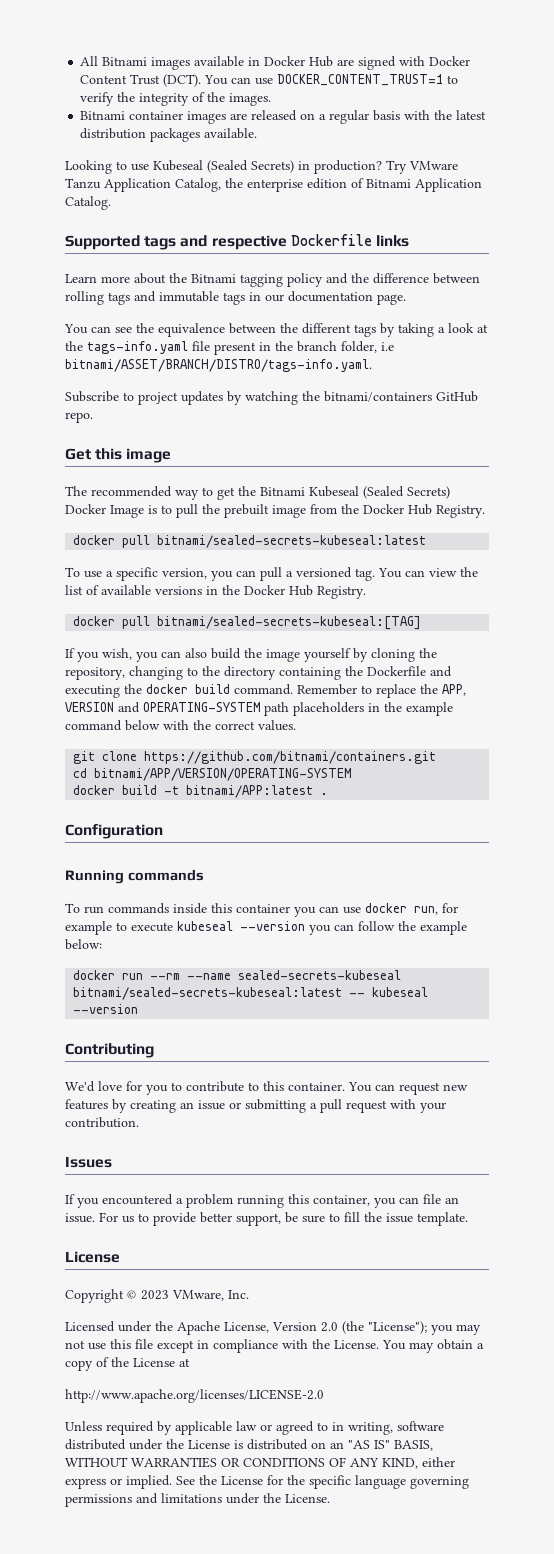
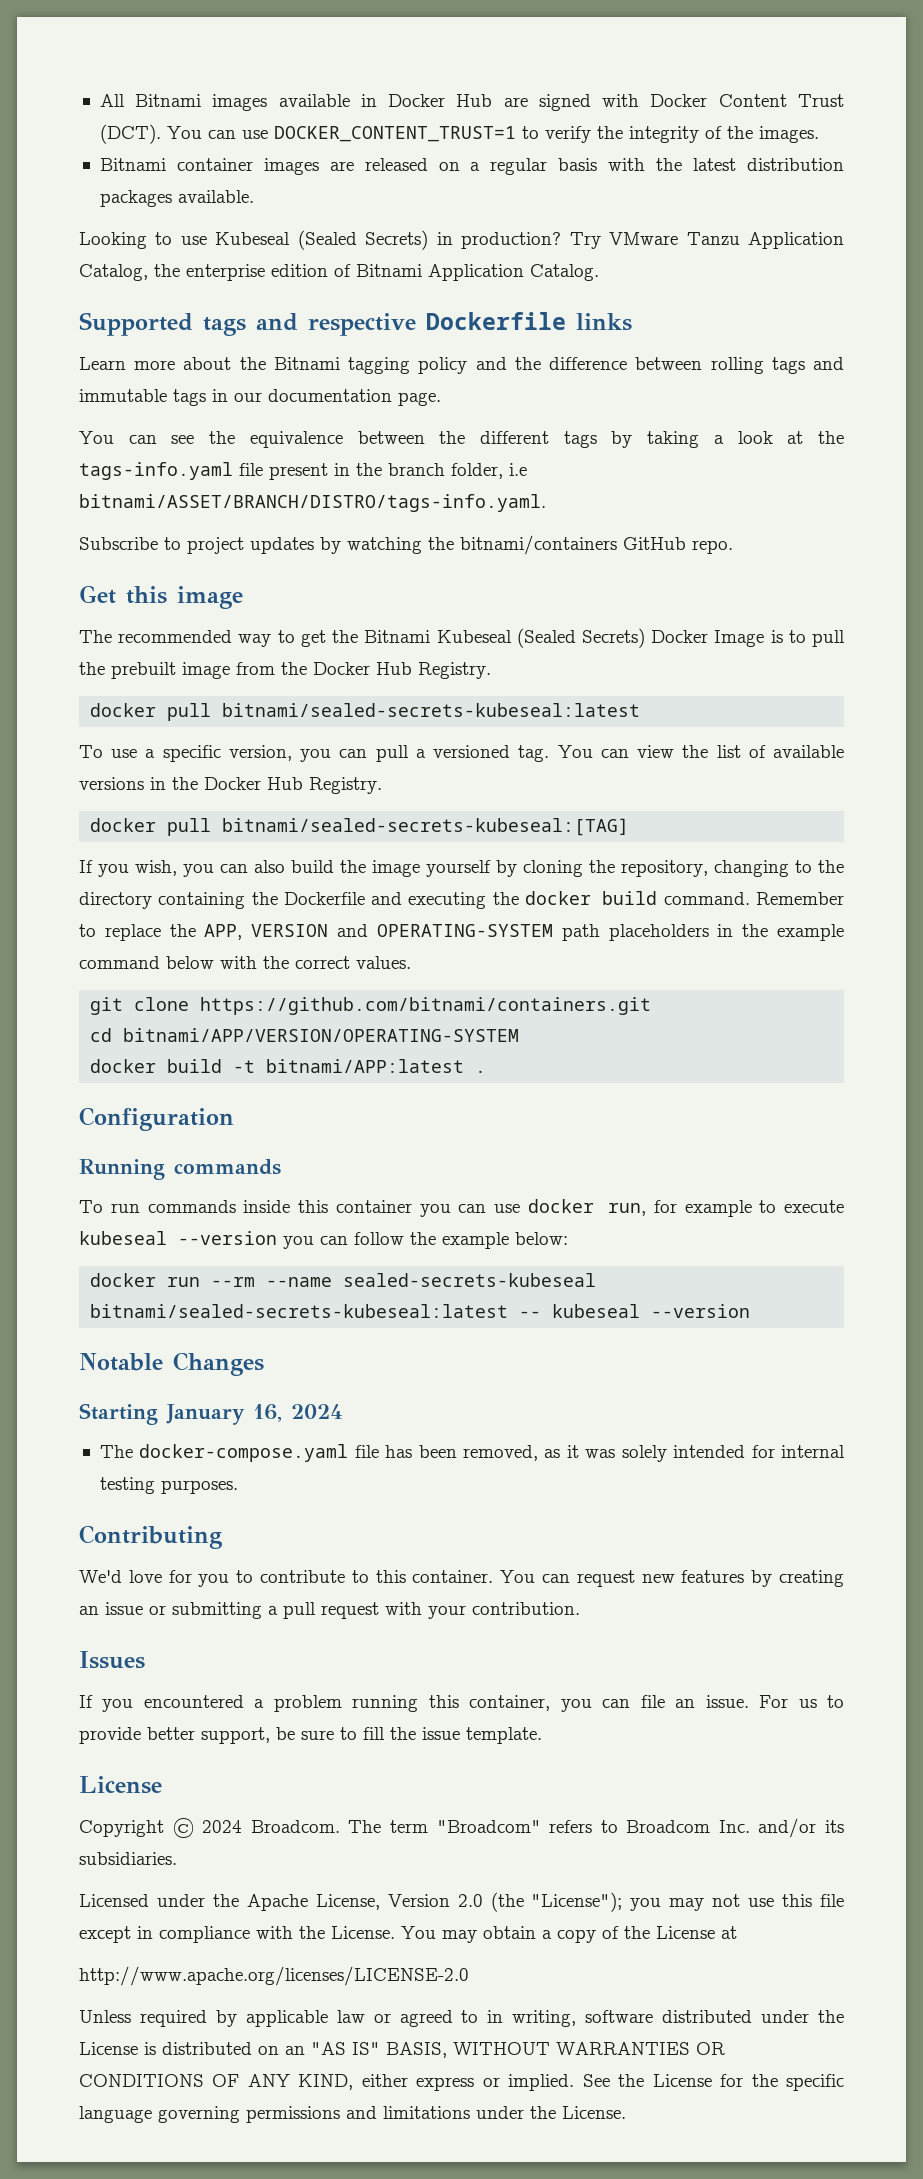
+ Notable Changes
+ Starting January 16, 2024
+ The docker-compose.yaml file has been removed, as it was solely intended for internal testing purposes.
- Copyright © 2023 VMware, Inc.
+ Copyright © 2024 Broadcom. The term "Broadcom" refers to Broadcom Inc. and/or its subsidiaries.

